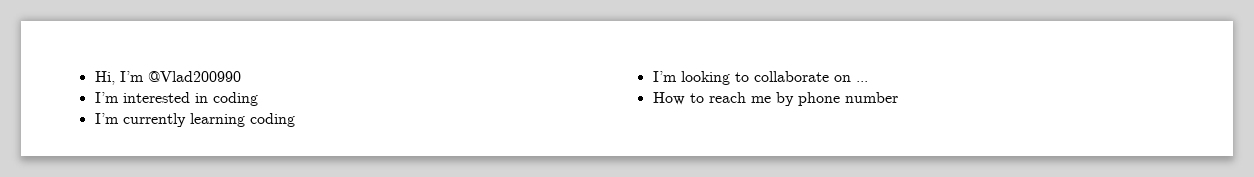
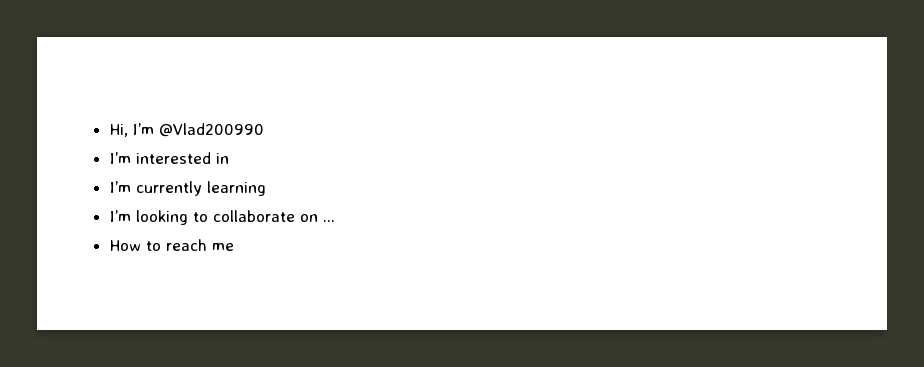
- I’m interested in coding
+ I’m interested in
- I’m currently learning coding
+ I’m currently learning
- How to reach me by phone number
+ How to reach me

